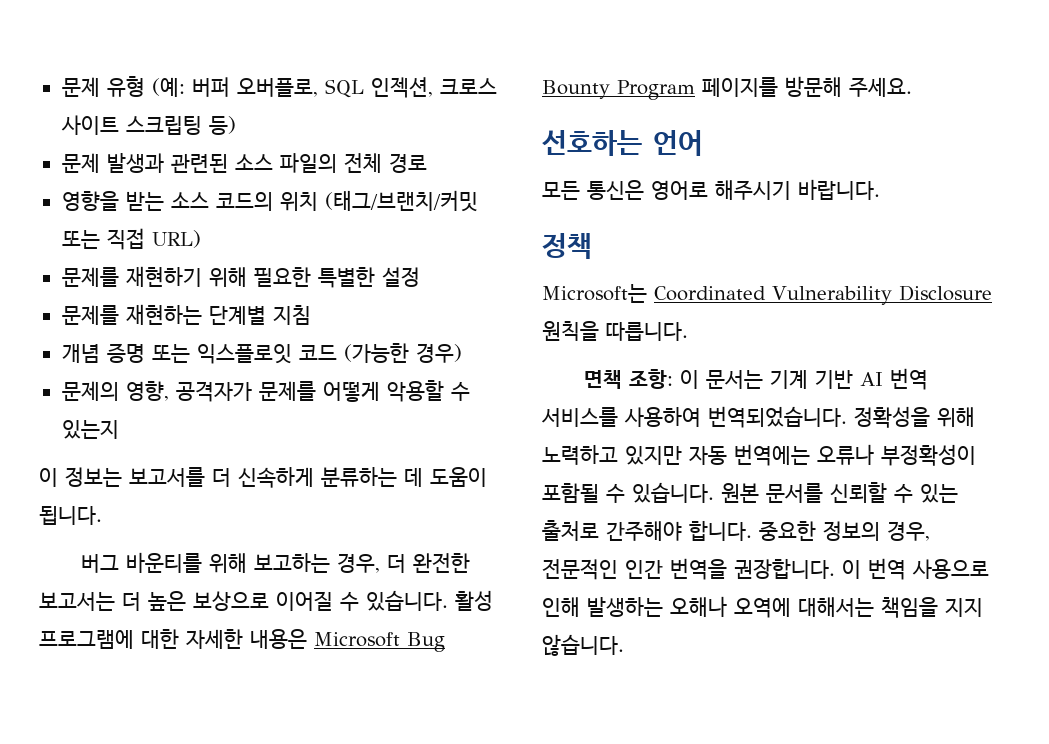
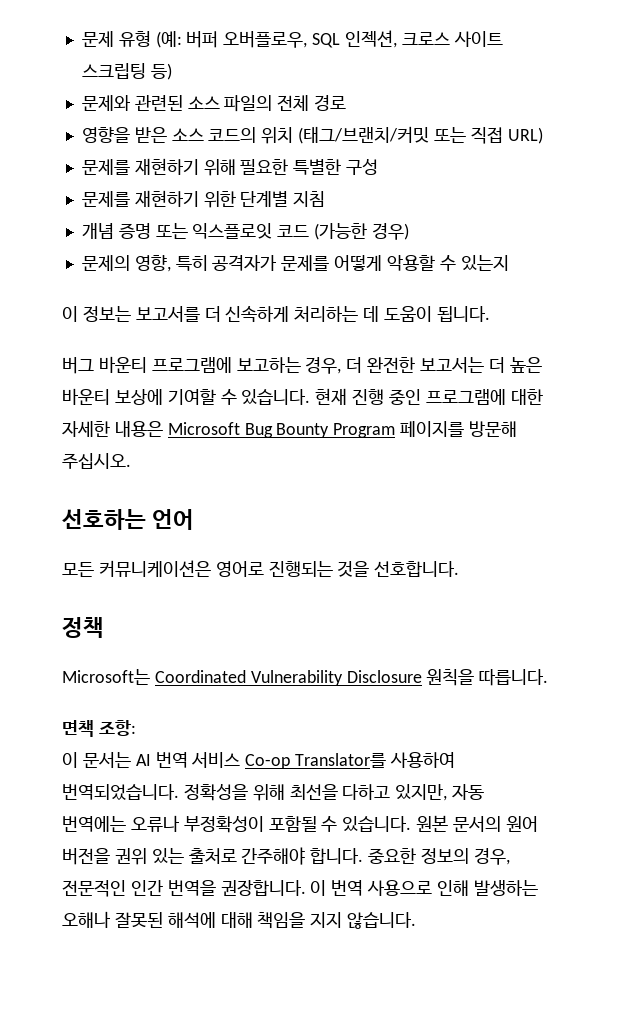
- 문제 유형 (예: 버퍼 오버플로, SQL 인젝션, 크로스 사이트 스크립팅 등)
+ 문제 유형 (예: 버퍼 오버플로우, SQL 인젝션, 크로스 사이트 스크립팅 등)
- 문제 발생과 관련된 소스 파일의 전체 경로
+ 문제와 관련된 소스 파일의 전체 경로
- 영향을 받는 소스 코드의 위치 (태그/브랜치/커밋 또는 직접 URL)
+ 영향을 받은 소스 코드의 위치 (태그/브랜치/커밋 또는 직접 URL)
- 문제를 재현하기 위해 필요한 특별한 설정
- 문제를 재현하는 단계별 지침
+ 문제를 재현하기 위해 필요한 특별한 구성
+ 문제를 재현하기 위한 단계별 지침
- 문제의 영향, 공격자가 문제를 어떻게 악용할 수 있는지
+ 문제의 영향, 특히 공격자가 문제를 어떻게 악용할 수 있는지
- 이 정보는 보고서를 더 신속하게 분류하는 데 도움이 됩니다.
+ 이 정보는 보고서를 더 신속하게 처리하는 데 도움이 됩니다.
- 버그 바운티를 위해 보고하는 경우, 더 완전한 보고서는 더 높은 보상으로 이어질 수 있습니다. 활성 프로그램에 대한 자세한 내용은 Microsoft Bug Bounty Program 페이지를 방문해 주세요.
+ 버그 바운티 프로그램에 보고하는 경우, 더 완전한 보고서는 더 높은 바운티 보상에 기여할 수 있습니다. 현재 진행 중인 프로그램에 대한 자세한 내용은 Microsoft Bug Bounty Program 페이지를 방문해 주십시오.
- 모든 통신은 영어로 해주시기 바랍니다.
+ 모든 커뮤니케이션은 영어로 진행되는 것을 선호합니다.
- 면책 조항: 이 문서는 기계 기반 AI 번역 서비스를 사용하여 번역되었습니다.
+ 면책 조항:
+ 이 문서는 AI 번역 서비스 Co-op Translator를 사용하여 번역되었습니다.
- 정확성을 위해 노력하고 있지만 자동 번역에는 오류나 부정확성이 포함될 수 있습니다.
+ 정확성을 위해 최선을 다하고 있지만, 자동 번역에는 오류나 부정확성이 포함될 수 있습니다.
- 원본 문서를 신뢰할 수 있는 출처로 간주해야 합니다.
+ 원본 문서의 원어 버전을 권위 있는 출처로 간주해야 합니다.
- 이 번역 사용으로 인해 발생하는 오해나 오역에 대해서는 책임을 지지 않습니다.
+ 이 번역 사용으로 인해 발생하는 오해나 잘못된 해석에 대해 책임을 지지 않습니다.

